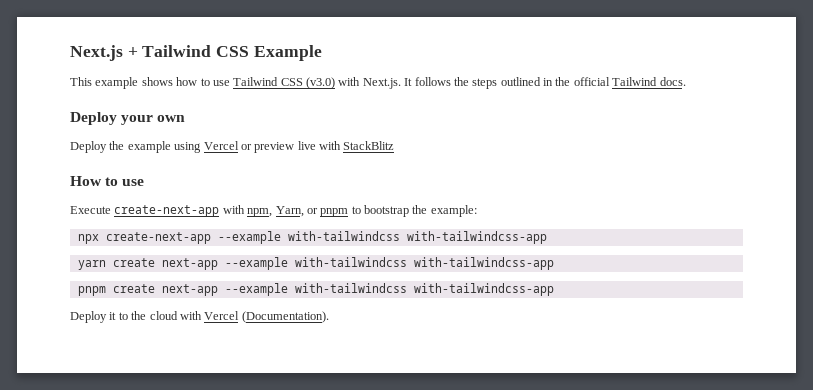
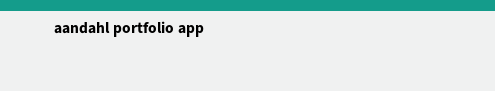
- Next.js + Tailwind CSS Example
- This example shows how to use Tailwind CSS (v3.0) with Next.js. It follows the steps outlined in the official Tailwind docs.
- Deploy your own
- Deploy the example using Vercel or preview live with StackBlitz
- How to use
- Execute create-next-app with npm, Yarn, or pnpm to bootstrap the example:
- npx create-next-app --example with-tailwindcss with-tailwindcss-app
- yarn create next-app --example with-tailwindcss with-tailwindcss-app
- pnpm create next-app --example with-tailwindcss with-tailwindcss-app
- Deploy it to the cloud with Vercel (Documentation).
+ aandahl portfolio app

